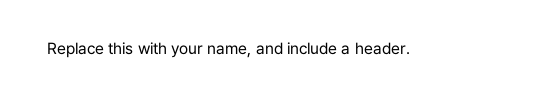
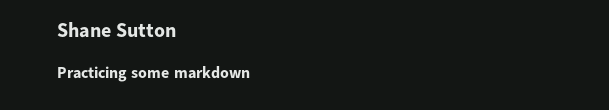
- Replace this with your name, and include a header.
+ Shane Sutton
+ Practicing some markdown

